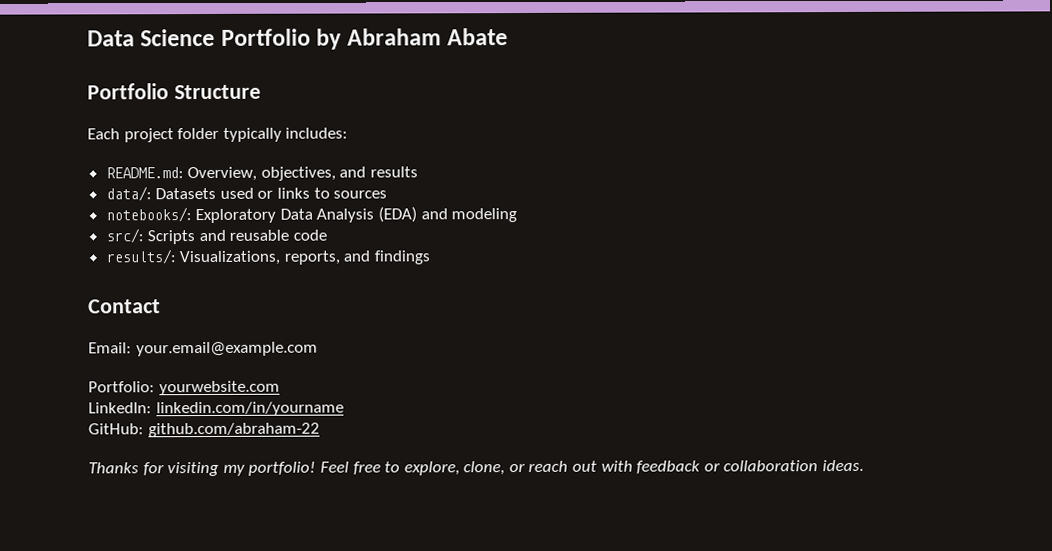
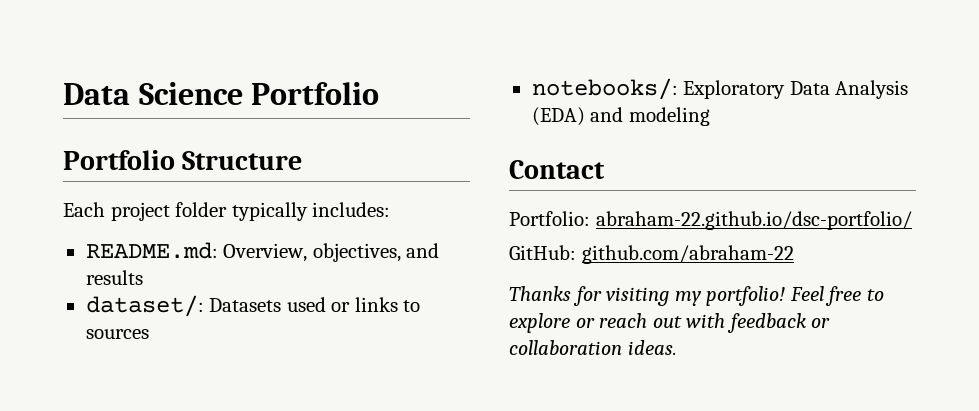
- Data Science Portfolio by Abraham Abate
+ Data Science Portfolio
- data/: Datasets used or links to sources
+ dataset/: Datasets used or links to sources
- src/: Scripts and reusable code
- results/: Visualizations, reports, and findings
- Email: your.email@example.com
- Portfolio: yourwebsite.com
- LinkedIn: linkedin.com/in/yourname
+ Portfolio: abraham-22.github.io/dsc-portfolio/
- Feel free to explore, clone, or reach out with feedback or collaboration ideas.
+ Feel free to explore or reach out with feedback or collaboration ideas.

